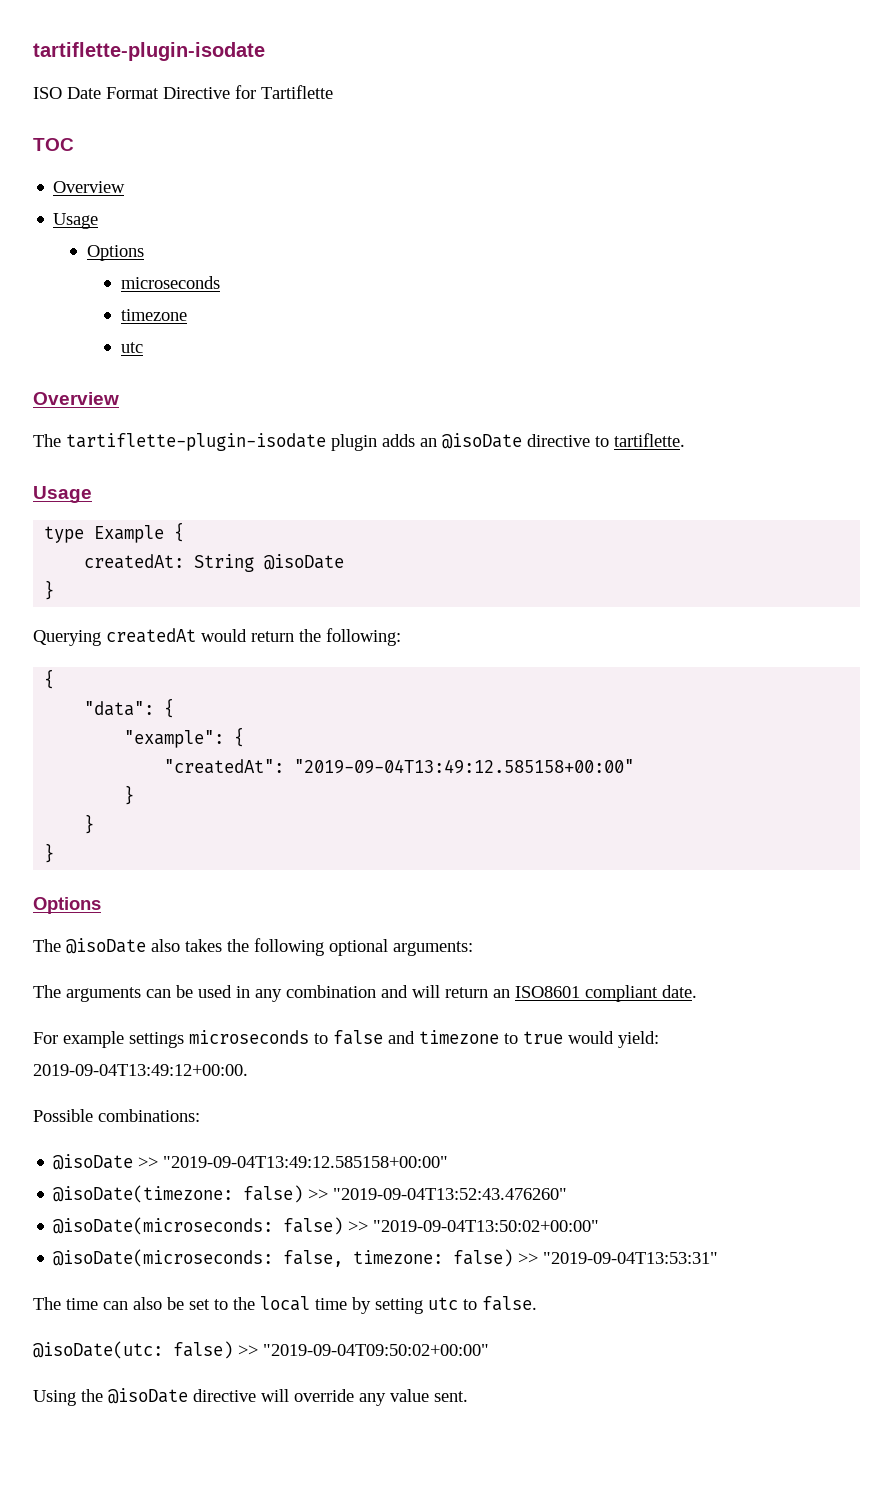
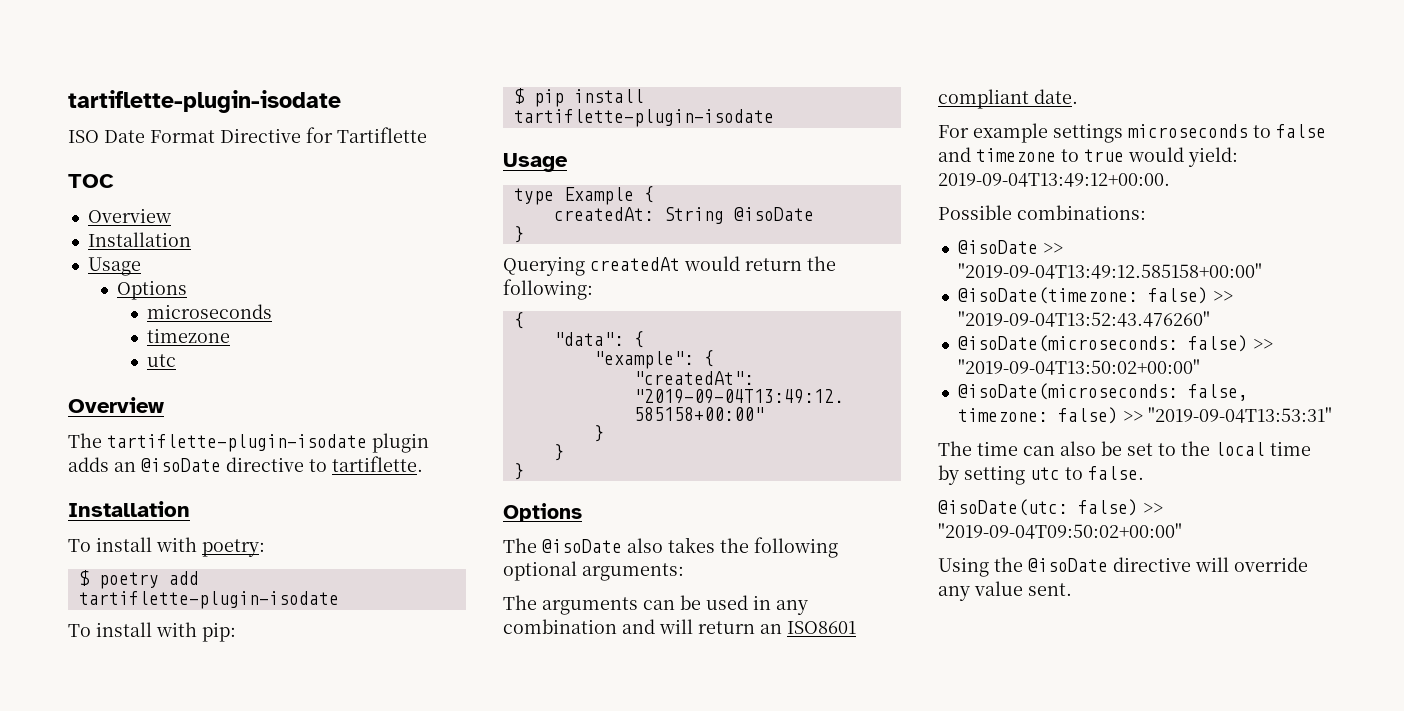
  TOC
  Overview
+ Installation
  The tartiflette-plugin-isodate plugin adds an @isoDate directive to tartiflette.
+ Installation
+ To install with poetry:
+ $ poetry add tartiflette-plugin-isodate
+ To install with pip:
+ $ pip install tartiflette-plugin-isodate

